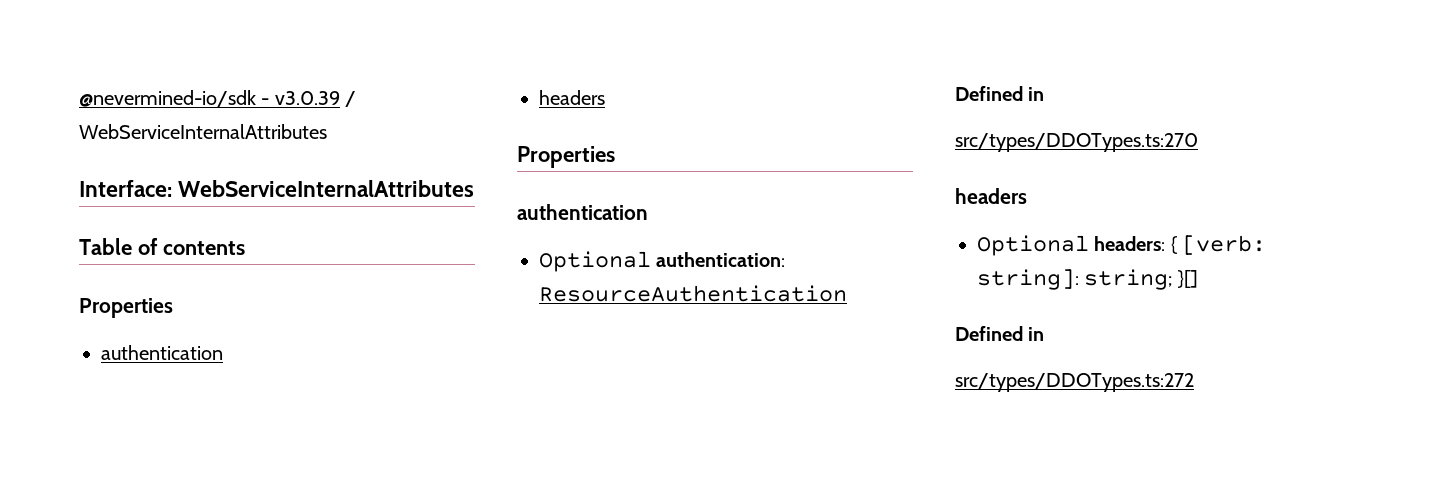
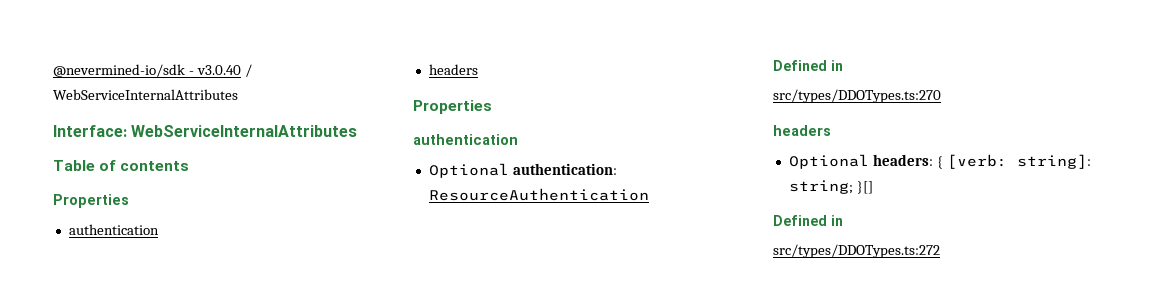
- @nevermined-io/sdk - v3.0.39 / WebServiceInternalAttributes
+ @nevermined-io/sdk - v3.0.40 / WebServiceInternalAttributes

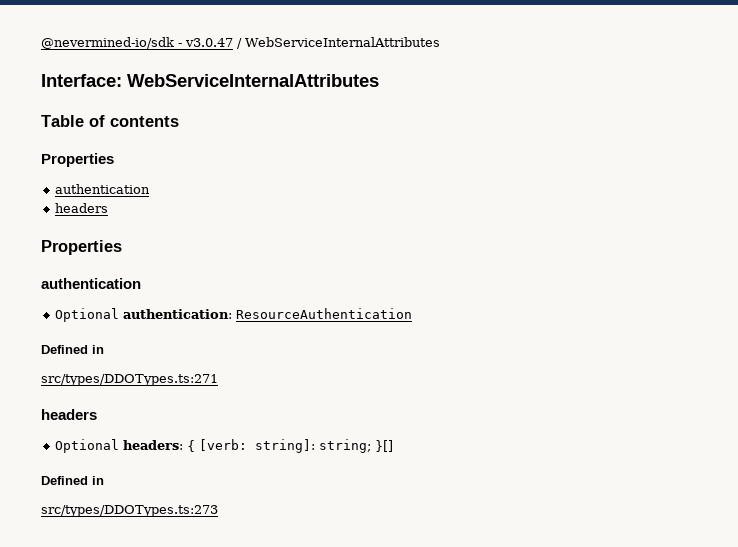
- @nevermined-io/sdk - v3.0.40 / WebServiceInternalAttributes
+ @nevermined-io/sdk - v3.0.47 / WebServiceInternalAttributes
- src/types/DDOTypes.ts:270
+ src/types/DDOTypes.ts:271
- src/types/DDOTypes.ts:272
+ src/types/DDOTypes.ts:273

